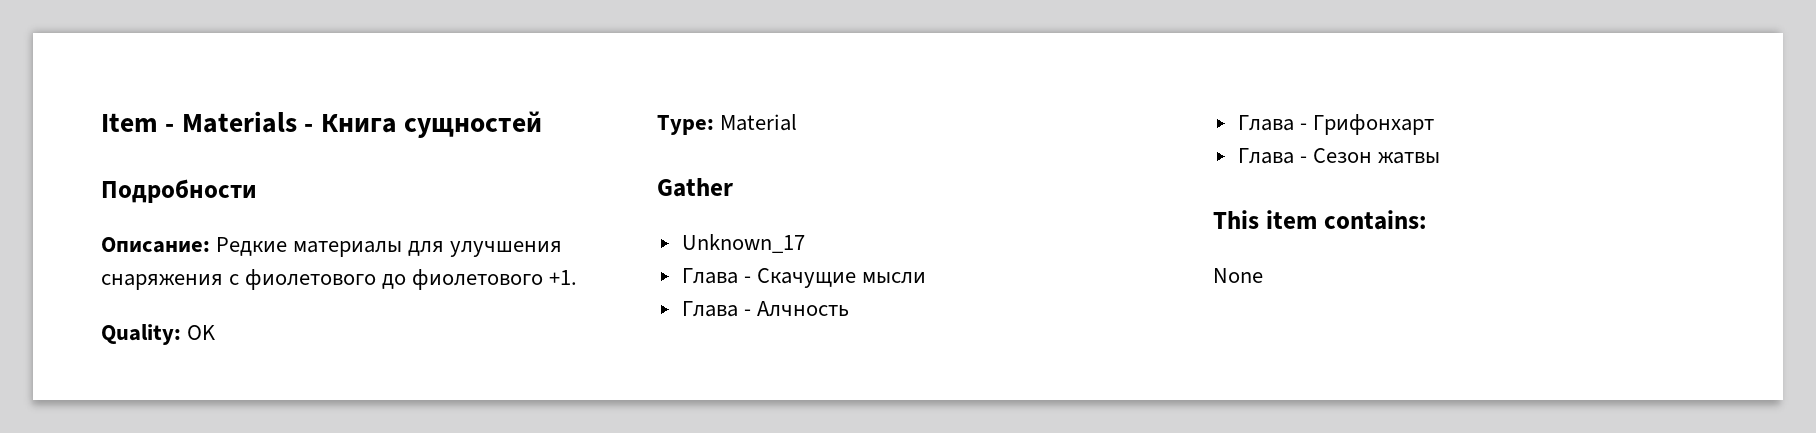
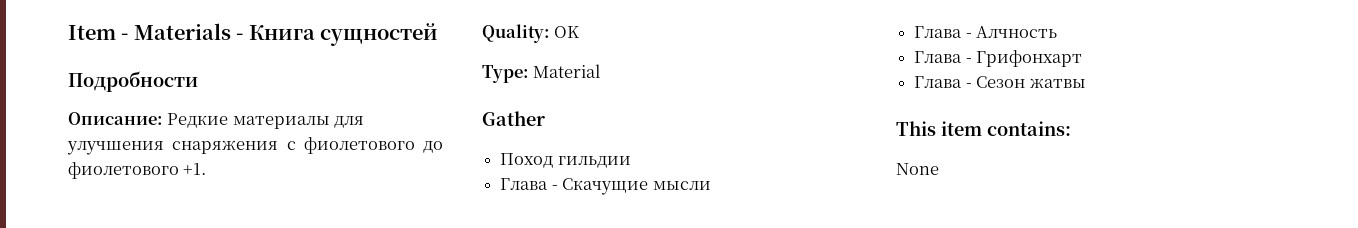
- Unknown_17
+ Поход гильдии

